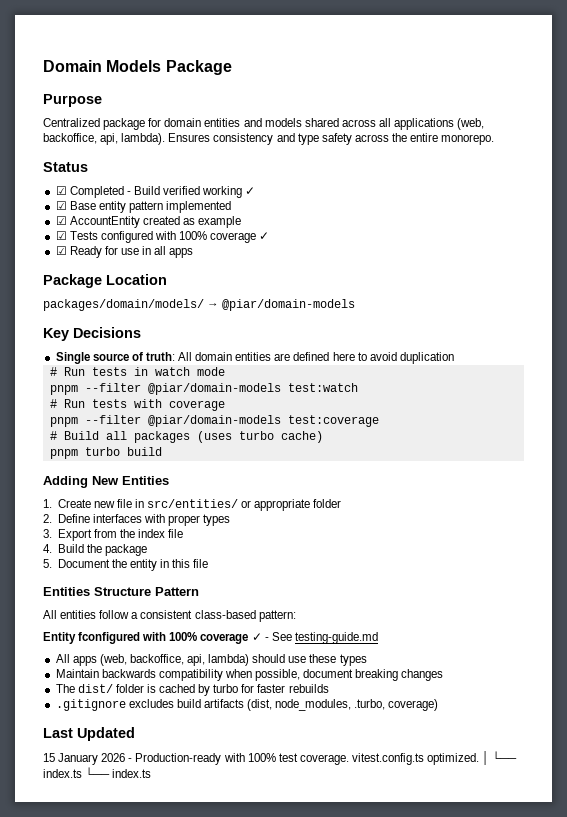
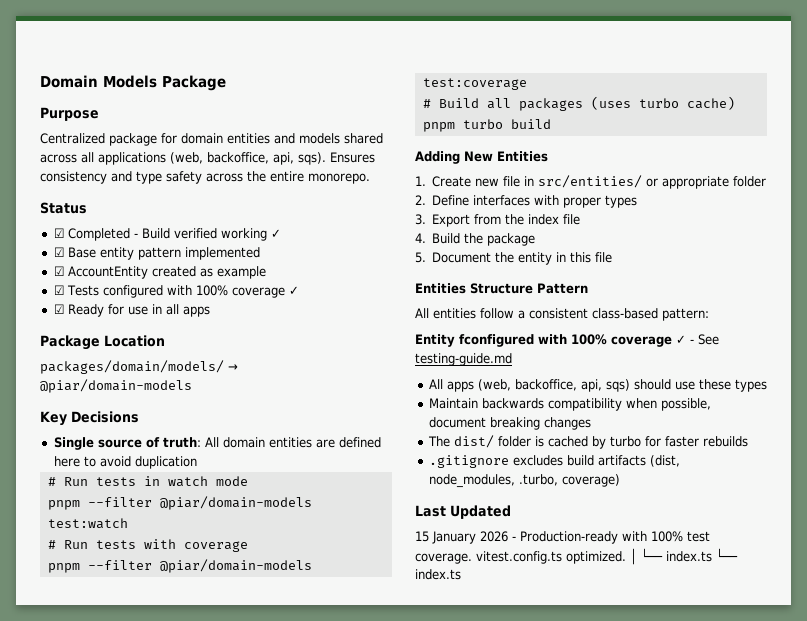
- Centralized package for domain entities and models shared across all applications (web, backoffice, api, lambda).
+ Centralized package for domain entities and models shared across all applications (web, backoffice, api, sqs).
- All apps (web, backoffice, api, lambda) should use these types
+ All apps (web, backoffice, api, sqs) should use these types

